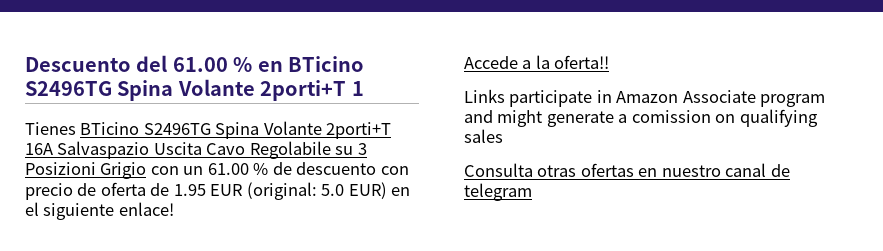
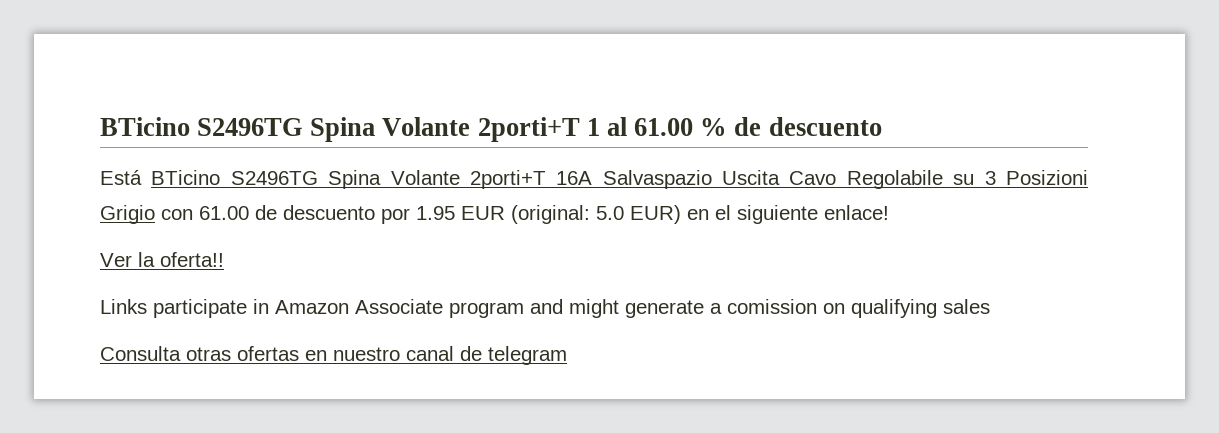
- Descuento del 61.00 % en BTicino S2496TG Spina Volante 2porti+T 1
- Tienes BTicino S2496TG Spina Volante 2porti+T 16A Salvaspazio Uscita Cavo Regolabile su 3 Posizioni Grigio con un 61.00 % de descuento con precio de oferta de 1.95 EUR (original: 5.0 EUR) en el siguiente enlace!
+ BTicino S2496TG Spina Volante 2porti+T 1 al 61.00 % de descuento
+ Está BTicino S2496TG Spina Volante 2porti+T 16A Salvaspazio Uscita Cavo Regolabile su 3 Posizioni Grigio con 61.00 de descuento por 1.95 EUR (original: 5.0 EUR) en el siguiente enlace!
- Accede a la oferta!!
+ Ver la oferta!!

